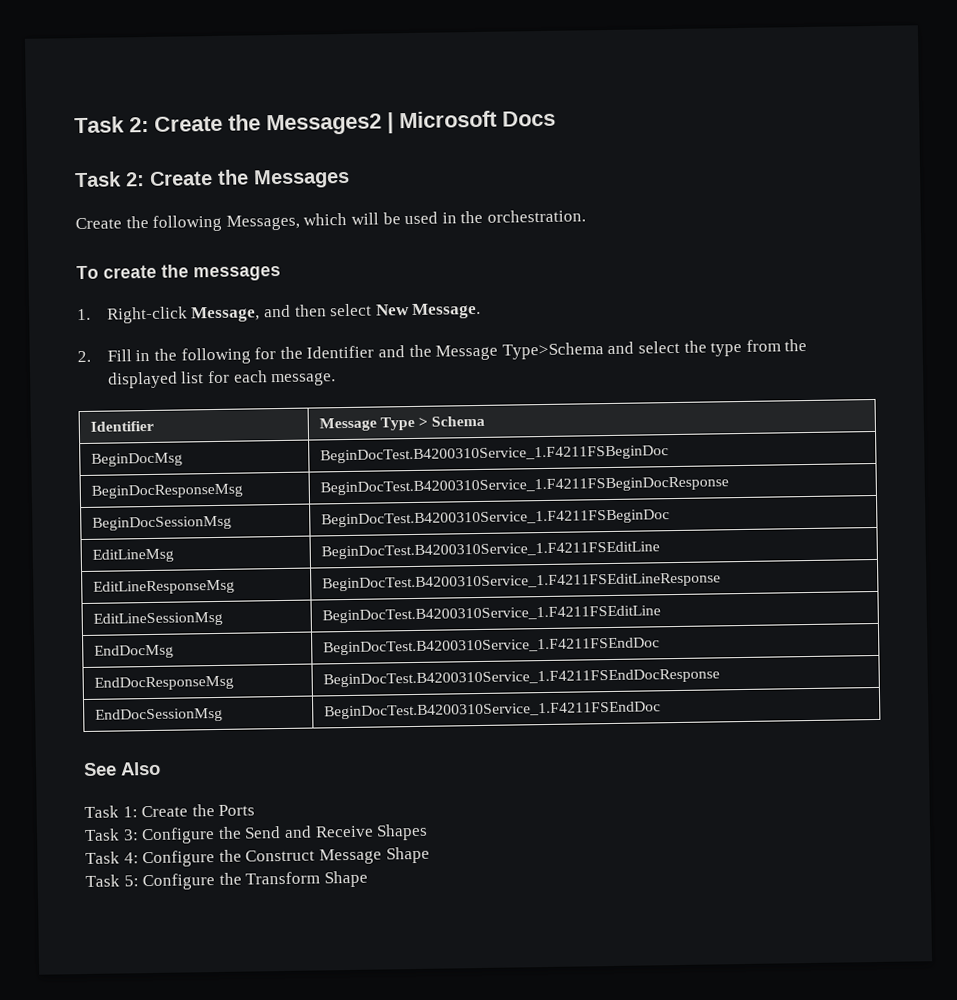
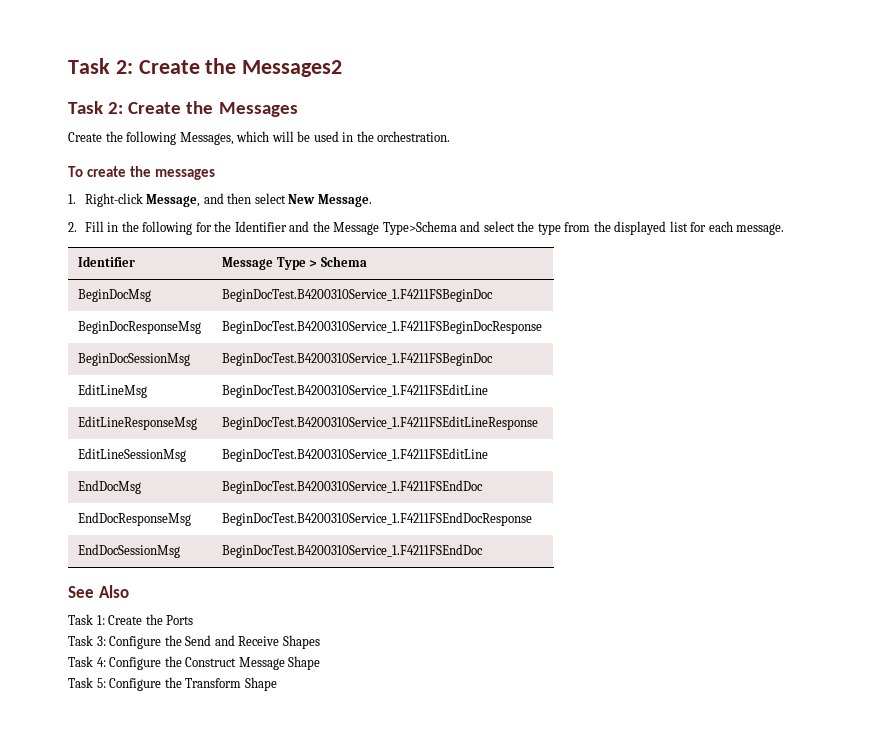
- Task 2: Create the Messages2 | Microsoft Docs
+ Task 2: Create the Messages2

